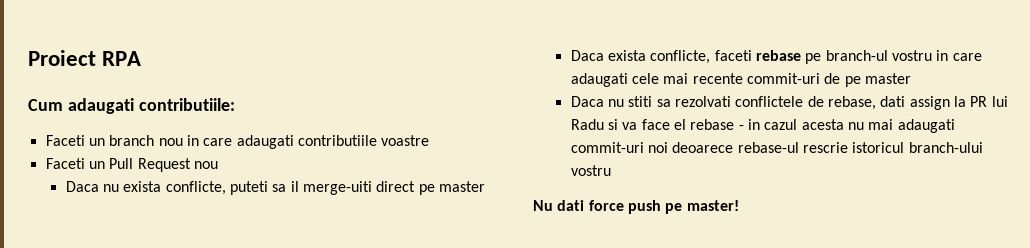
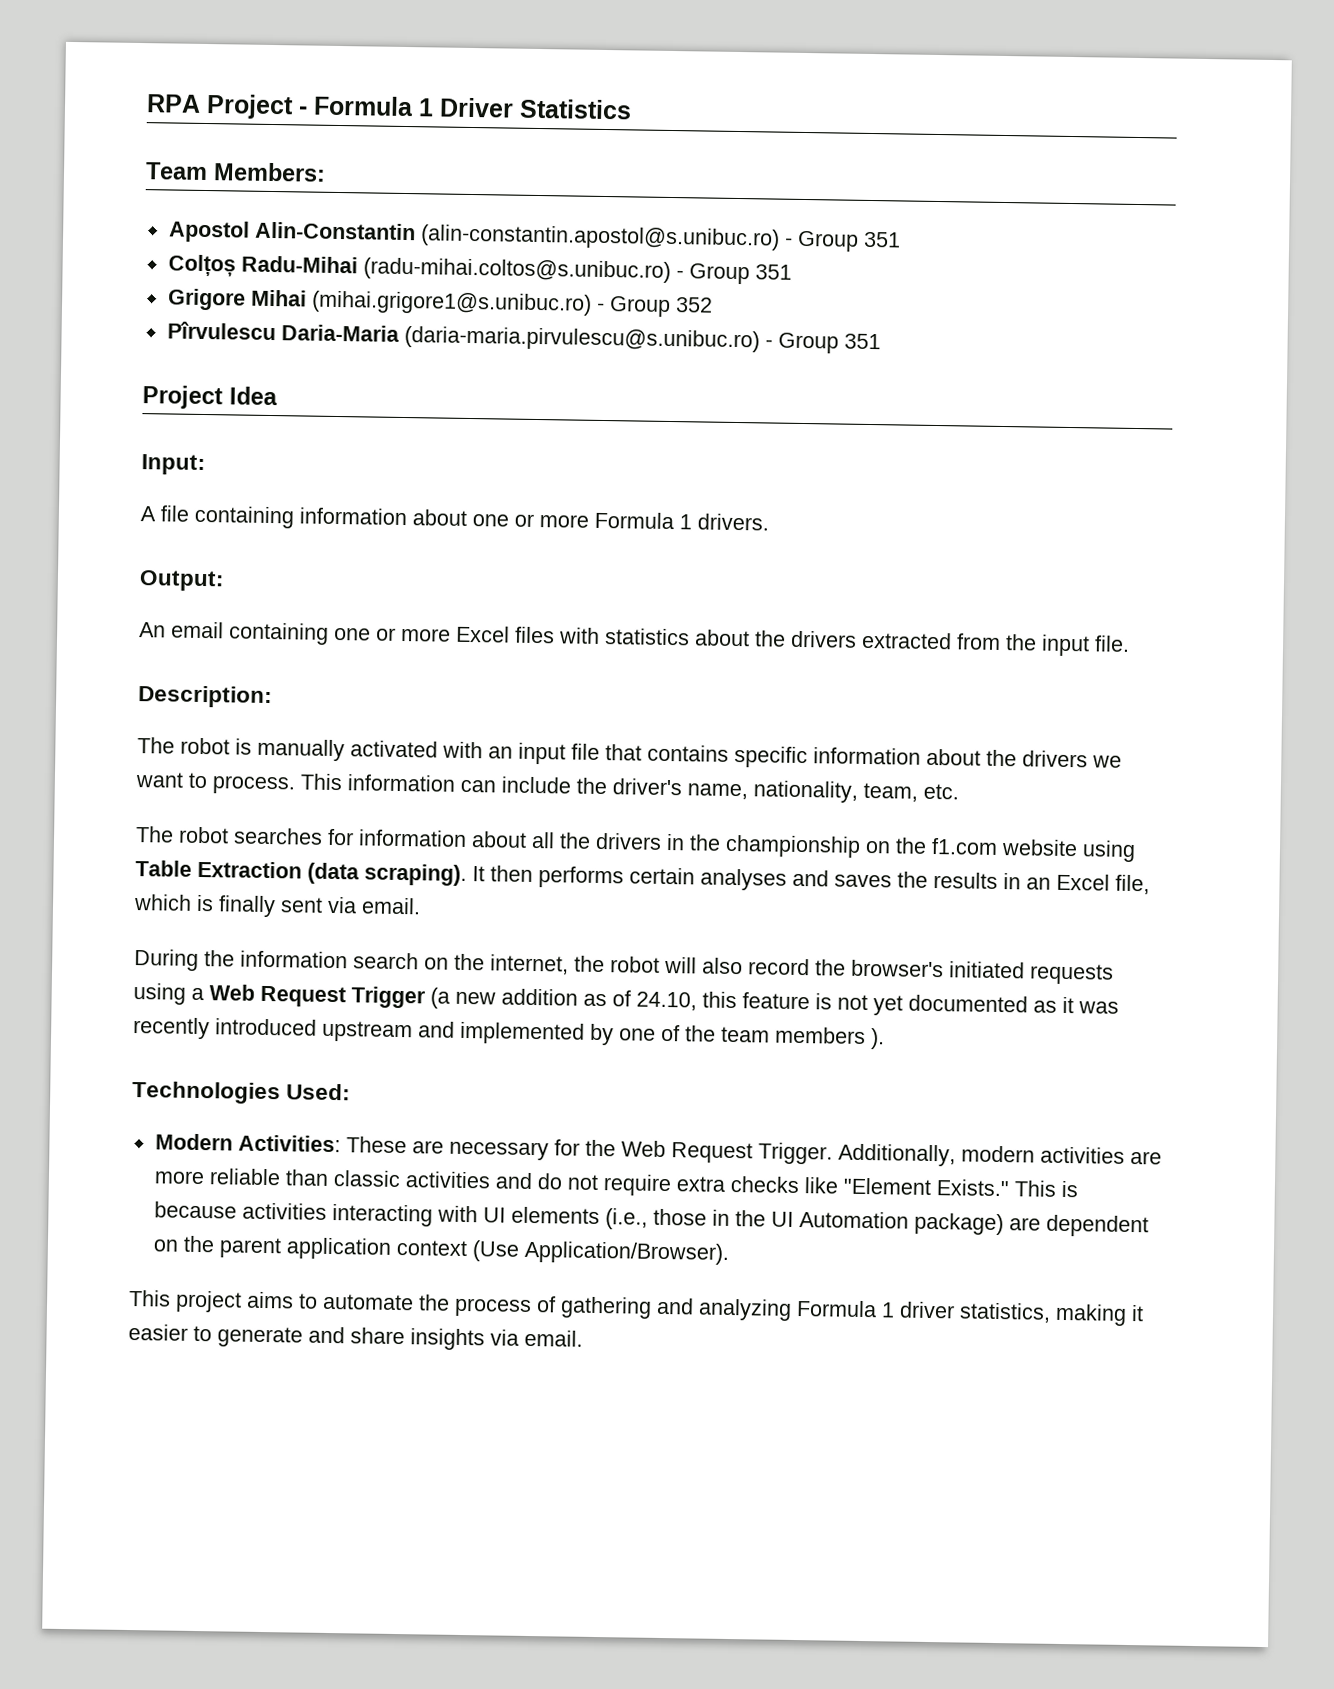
- Proiect RPA
- Cum adaugati contributiile:
- Faceti un branch nou in care adaugati contributiile voastre
- Faceti un Pull Request nou
- Daca nu exista conflicte, puteti sa il merge-uiti direct pe master
- Daca exista conflicte, faceti rebase pe branch-ul vostru in care adaugati cele mai recente commit-uri de pe master
- Daca nu stiti sa rezolvati conflictele de rebase, dati assign la PR lui Radu si va face el rebase - in cazul acesta nu mai adaugati commit-uri noi deoarece rebase-ul rescrie istoricul branch-ului vostru
- Nu dati force push pe master!
+ RPA Project - Formula 1 Driver Statistics
+ Team Members:
+ Apostol Alin-Constantin (alin-constantin.apostol@s.unibuc.ro) - Group 351
+ Colțoș Radu-Mihai (radu-mihai.coltos@s.unibuc.ro) - Group 351
+ Grigore Mihai (mihai.grigore1@s.unibuc.ro) - Group 352
+ Pîrvulescu Daria-Maria (daria-maria.pirvulescu@s.unibuc.ro) - Group 351
+ Project Idea
+ Input:
+ A file containing information about one or more Formula 1 drivers.
+ Output:
+ An email containing one or more Excel files with statistics about the drivers extracted from the input file.
+ Description:
+ The robot is manually activated with an input file that contains specific information about the drivers we want to process. This information can include the driver's name, nationality, team, etc.
+ The robot searches for information about all the drivers in the championship on the f1.com website using Table Extraction (data scraping). It then performs certain analyses and saves the results in an Excel file, which is finally sent via email.
+ During the information search on the internet, the robot will also record the browser's initiated requests using a Web Request Trigger (a new addition as of 24.10, this feature is not yet documented as it was recently introduced upstream and implemented by one of the team members ).
+ Technologies Used:
+ Modern Activities: These are necessary for the Web Request Trigger. Additionally, modern activities are more reliable than classic activities and do not require extra checks like "Element Exists." This is because activities interacting with UI elements (i.e., those in the UI Automation package) are dependent on the parent application context (Use Application/Browser).
+ This project aims to automate the process of gathering and analyzing Formula 1 driver statistics, making it easier to generate and share insights via email.

